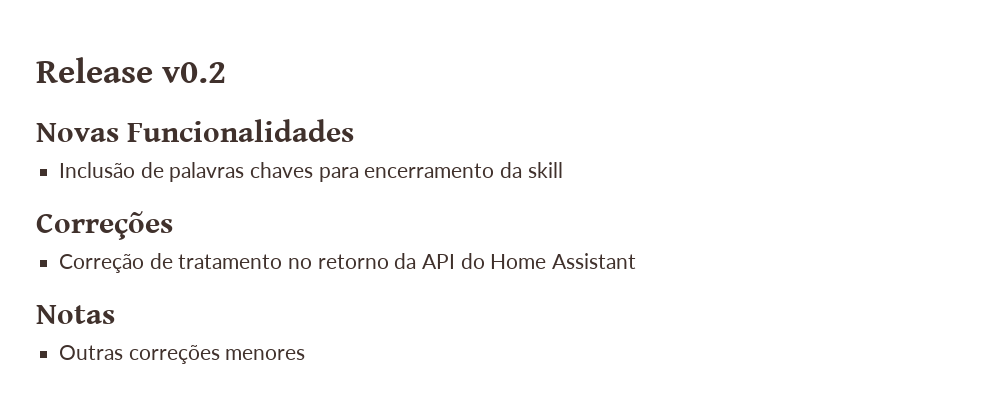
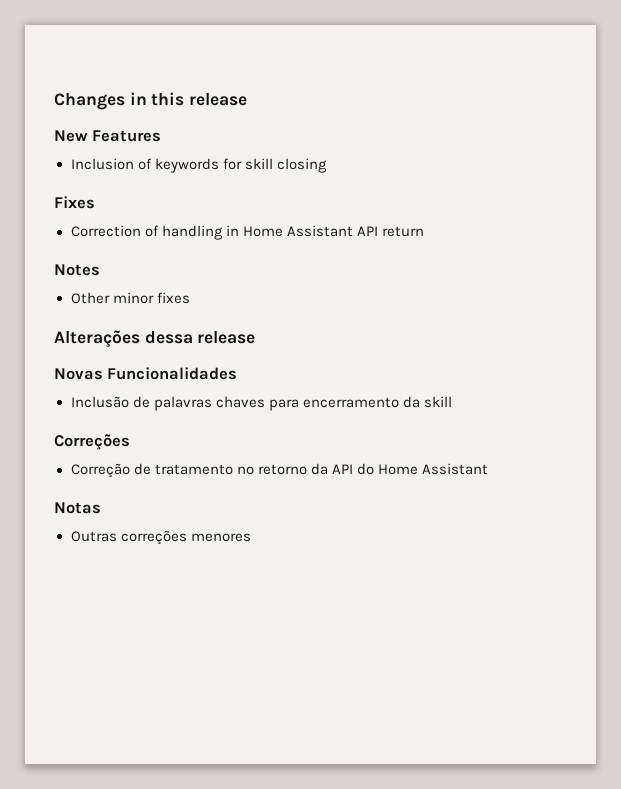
- Release v0.2
+ Changes in this release
+ New Features
+ Inclusion of keywords for skill closing
+ Fixes
+ Correction of handling in Home Assistant API return
+ Notes
+ Other minor fixes
+ Alterações dessa release

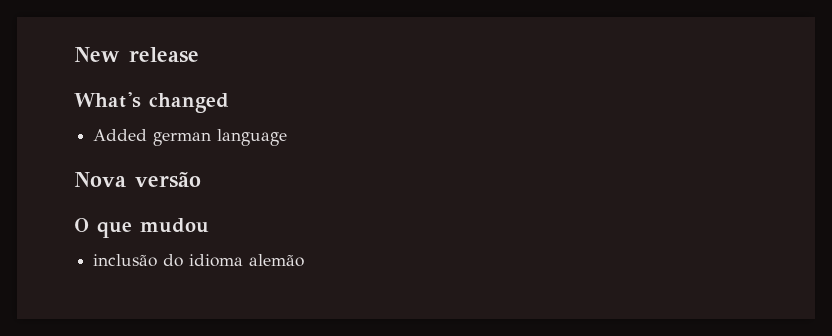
- Changes in this release
- New Features
- Inclusion of keywords for skill closing
- Fixes
- Correction of handling in Home Assistant API return
- Notes
- Other minor fixes
- Alterações dessa release
- Novas Funcionalidades
- Inclusão de palavras chaves para encerramento da skill
- Correções
- Correção de tratamento no retorno da API do Home Assistant
- Notas
- Outras correções menores
+ New release
+ What's changed
+ Added german language
+ Nova versão
+ O que mudou
+ inclusão do idioma alemão

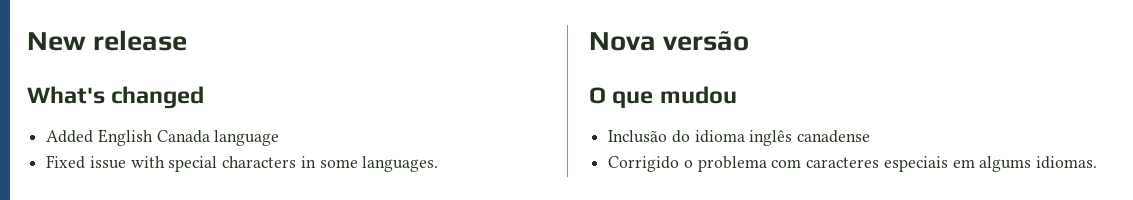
- Added german language
+ Added English Canada language
+ Fixed issue with special characters in some languages.
- inclusão do idioma alemão
+ Inclusão do idioma inglês canadense
+ Corrigido o problema com caracteres especiais em algums idiomas.

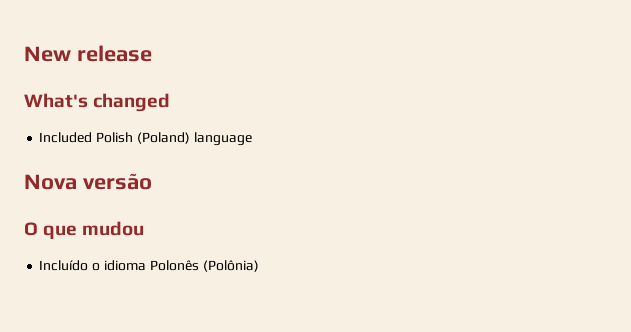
- Added English Canada language
- Fixed issue with special characters in some languages.
+ Included Polish (Poland) language
- Inclusão do idioma inglês canadense
- Corrigido o problema com caracteres especiais em algums idiomas.
+ Incluído o idioma Polonês (Polônia)

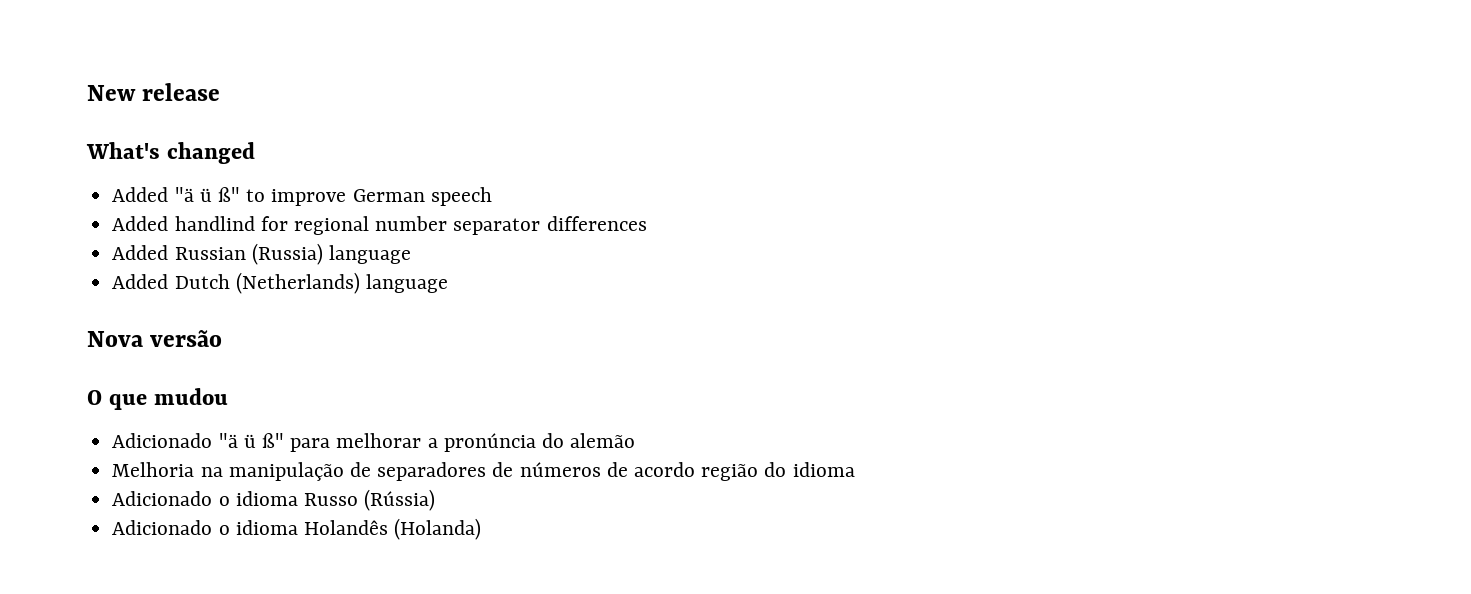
- Included Polish (Poland) language
+ Added "ä ü ß" to improve German speech
+ Added handlind for regional number separator differences
+ Added Russian (Russia) language
+ Added Dutch (Netherlands) language
- Incluído o idioma Polonês (Polônia)
+ Adicionado "ä ü ß" para melhorar a pronúncia do alemão
+ Melhoria na manipulação de separadores de números de acordo região do idioma
+ Adicionado o idioma Russo (Rússia)
+ Adicionado o idioma Holandês (Holanda)

